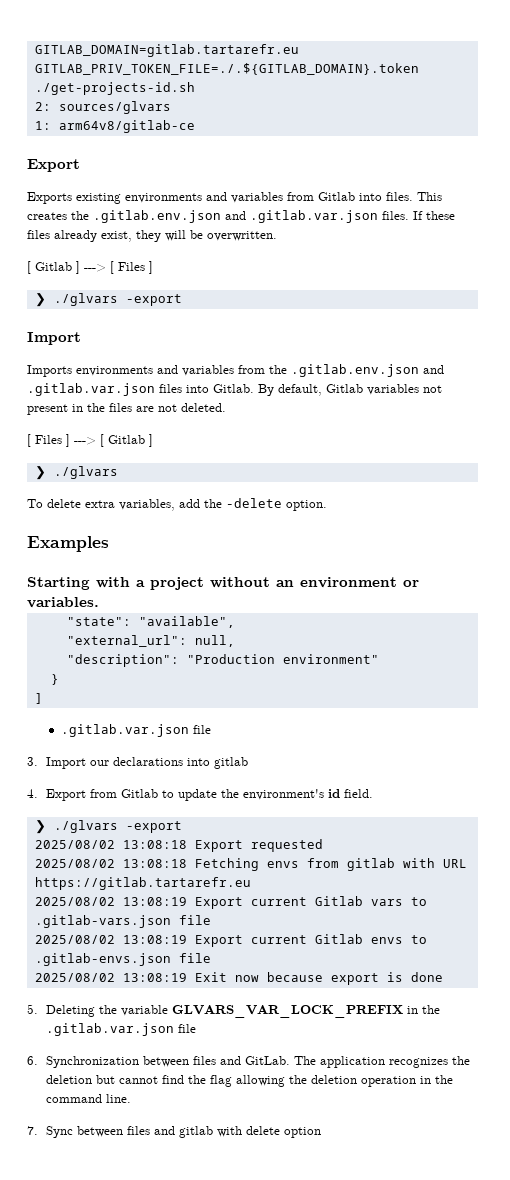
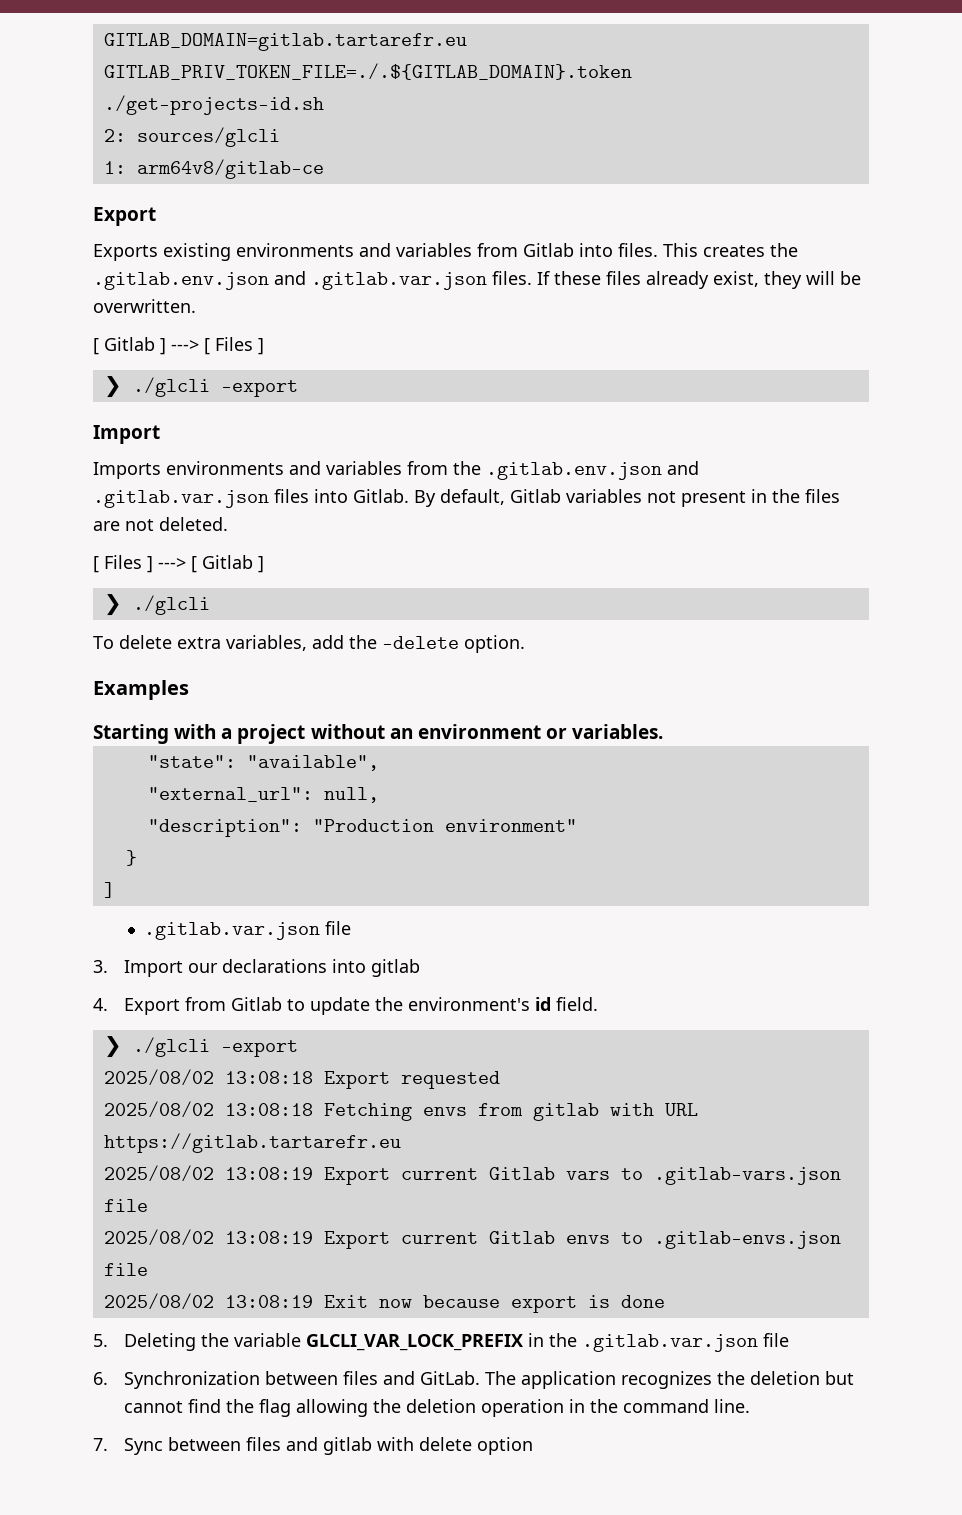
- 2: sources/glvars
+ 2: sources/glcli
  [ Gitlab ] ---> [ Files ]
- ❯ ./glvars -export
+ ❯ ./glcli -export
  [ Files ] ---> [ Gitlab ]
- ❯ ./glvars
+ ❯ ./glcli
  4. Export from Gitlab to update the environment's id field.
- ❯ ./glvars -export
+ ❯ ./glcli -export
- 5. Deleting the variable GLVARS_VAR_LOCK_PREFIX in the .gitlab.var.json file
+ 5. Deleting the variable GLCLI_VAR_LOCK_PREFIX in the .gitlab.var.json file

